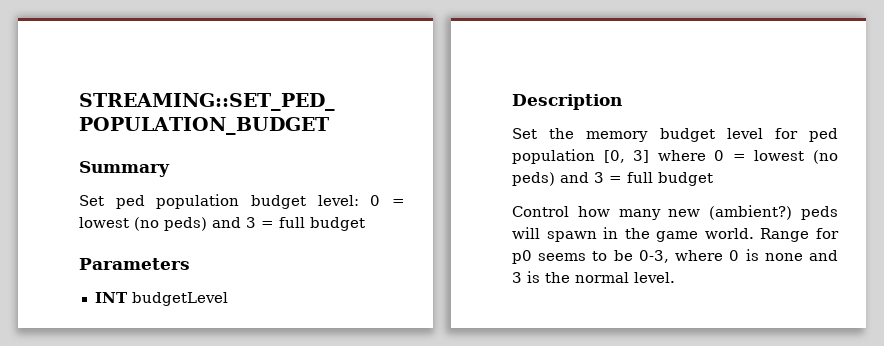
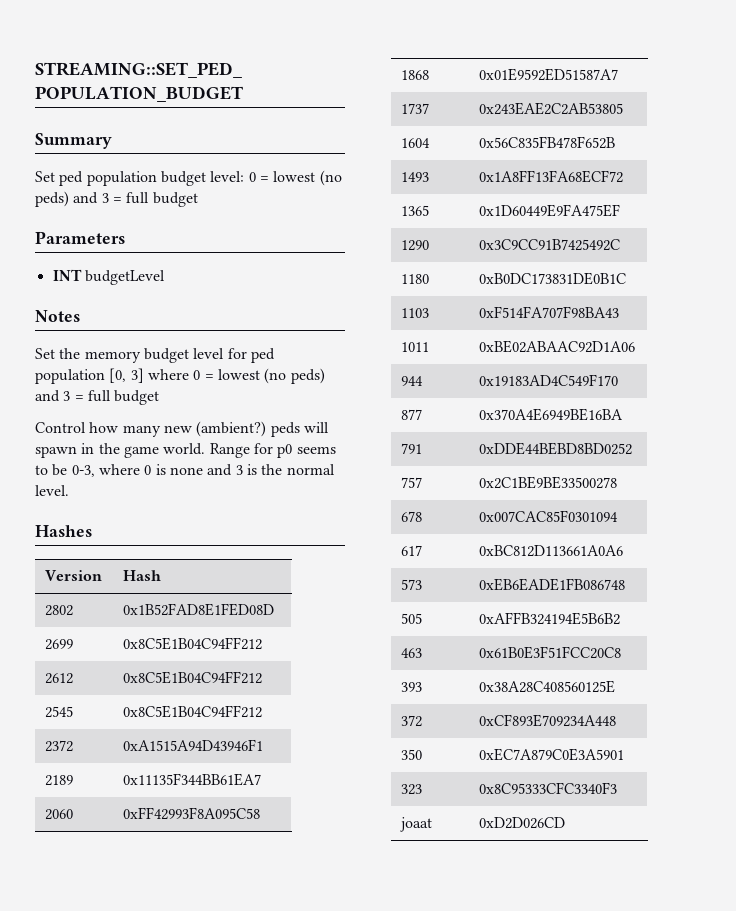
- Description
+ Notes
+ Hashes
+ Version | Hash
+ 2802 | 0x1B52FAD8E1FED08D
+ 2699 | 0x8C5E1B04C94FF212
+ 2612 | 0x8C5E1B04C94FF212
+ 2545 | 0x8C5E1B04C94FF212
+ 2372 | 0xA1515A94D43946F1
+ 2189 | 0x11135F344BB61EA7
+ 2060 | 0xFF42993F8A095C58
+ 1868 | 0x01E9592ED51587A7
+ 1737 | 0x243EAE2C2AB53805
+ 1604 | 0x56C835FB478F652B
+ 1493 | 0x1A8FF13FA68ECF72
+ 1365 | 0x1D60449E9FA475EF
+ 1290 | 0x3C9CC91B7425492C
+ 1180 | 0xB0DC173831DE0B1C
+ 1103 | 0xF514FA707F98BA43
+ 1011 | 0xBE02ABAAC92D1A06
+ 944 | 0x19183AD4C549F170
+ 877 | 0x370A4E6949BE16BA
+ 791 | 0xDDE44BEBD8BD0252
+ 757 | 0x2C1BE9BE33500278
+ 678 | 0x007CAC85F0301094
+ 617 | 0xBC812D113661A0A6
+ 573 | 0xEB6EADE1FB086748
+ 505 | 0xAFFB324194E5B6B2
+ 463 | 0x61B0E3F51FCC20C8
+ 393 | 0x38A28C408560125E
+ 372 | 0xCF893E709234A448
+ 350 | 0xEC7A879C0E3A5901
+ 323 | 0x8C95333CFC3340F3
+ joaat | 0xD2D026CD

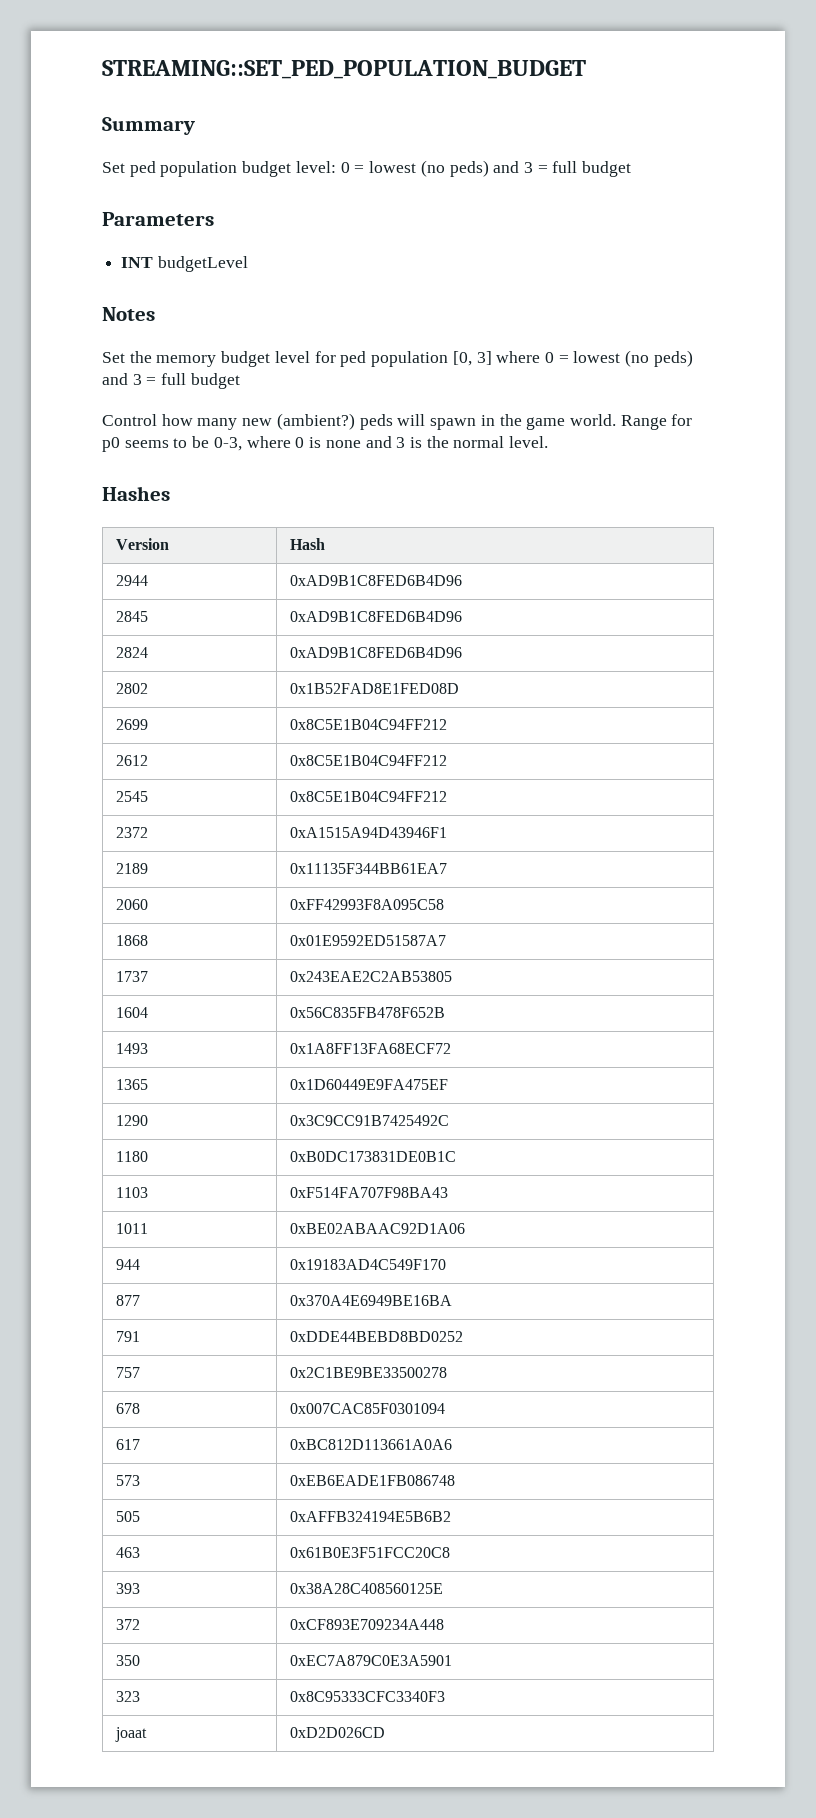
+ 2944 | 0xAD9B1C8FED6B4D96
+ 2845 | 0xAD9B1C8FED6B4D96
+ 2824 | 0xAD9B1C8FED6B4D96

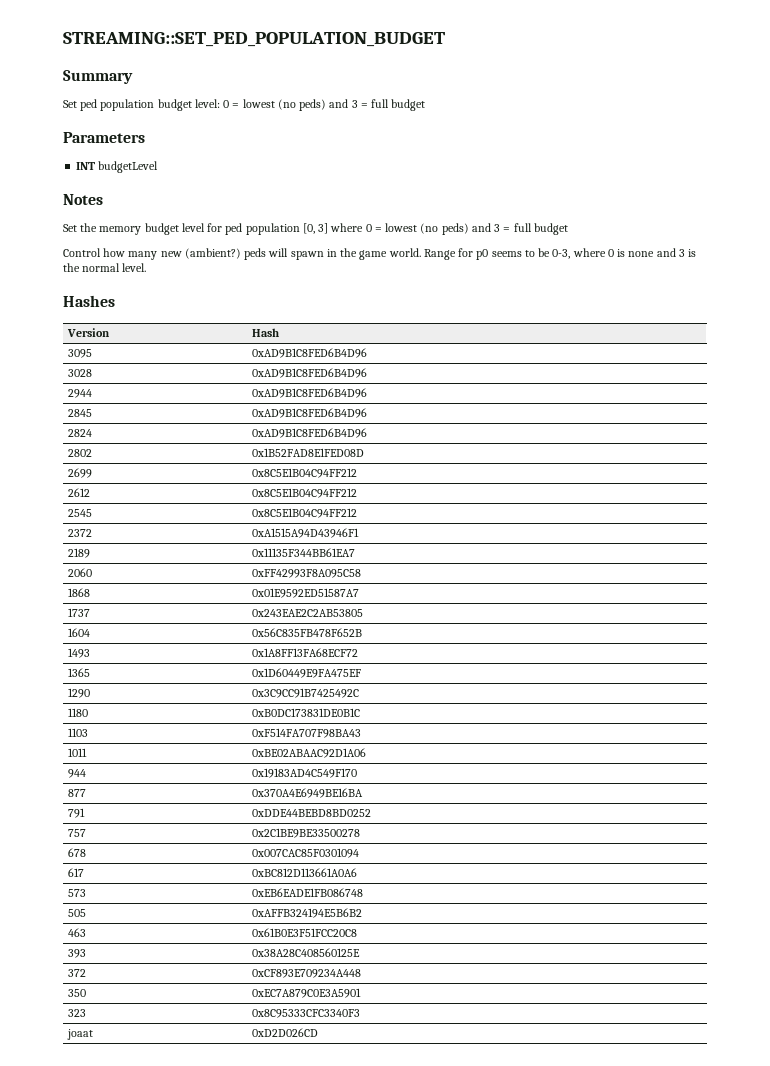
+ 3095 | 0xAD9B1C8FED6B4D96
+ 3028 | 0xAD9B1C8FED6B4D96

